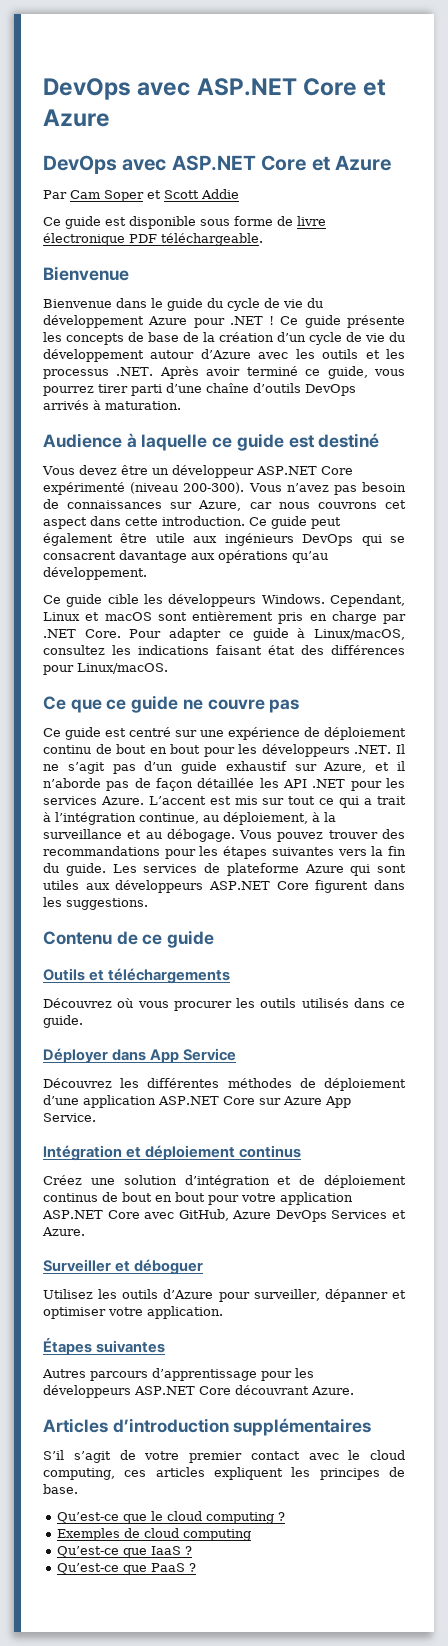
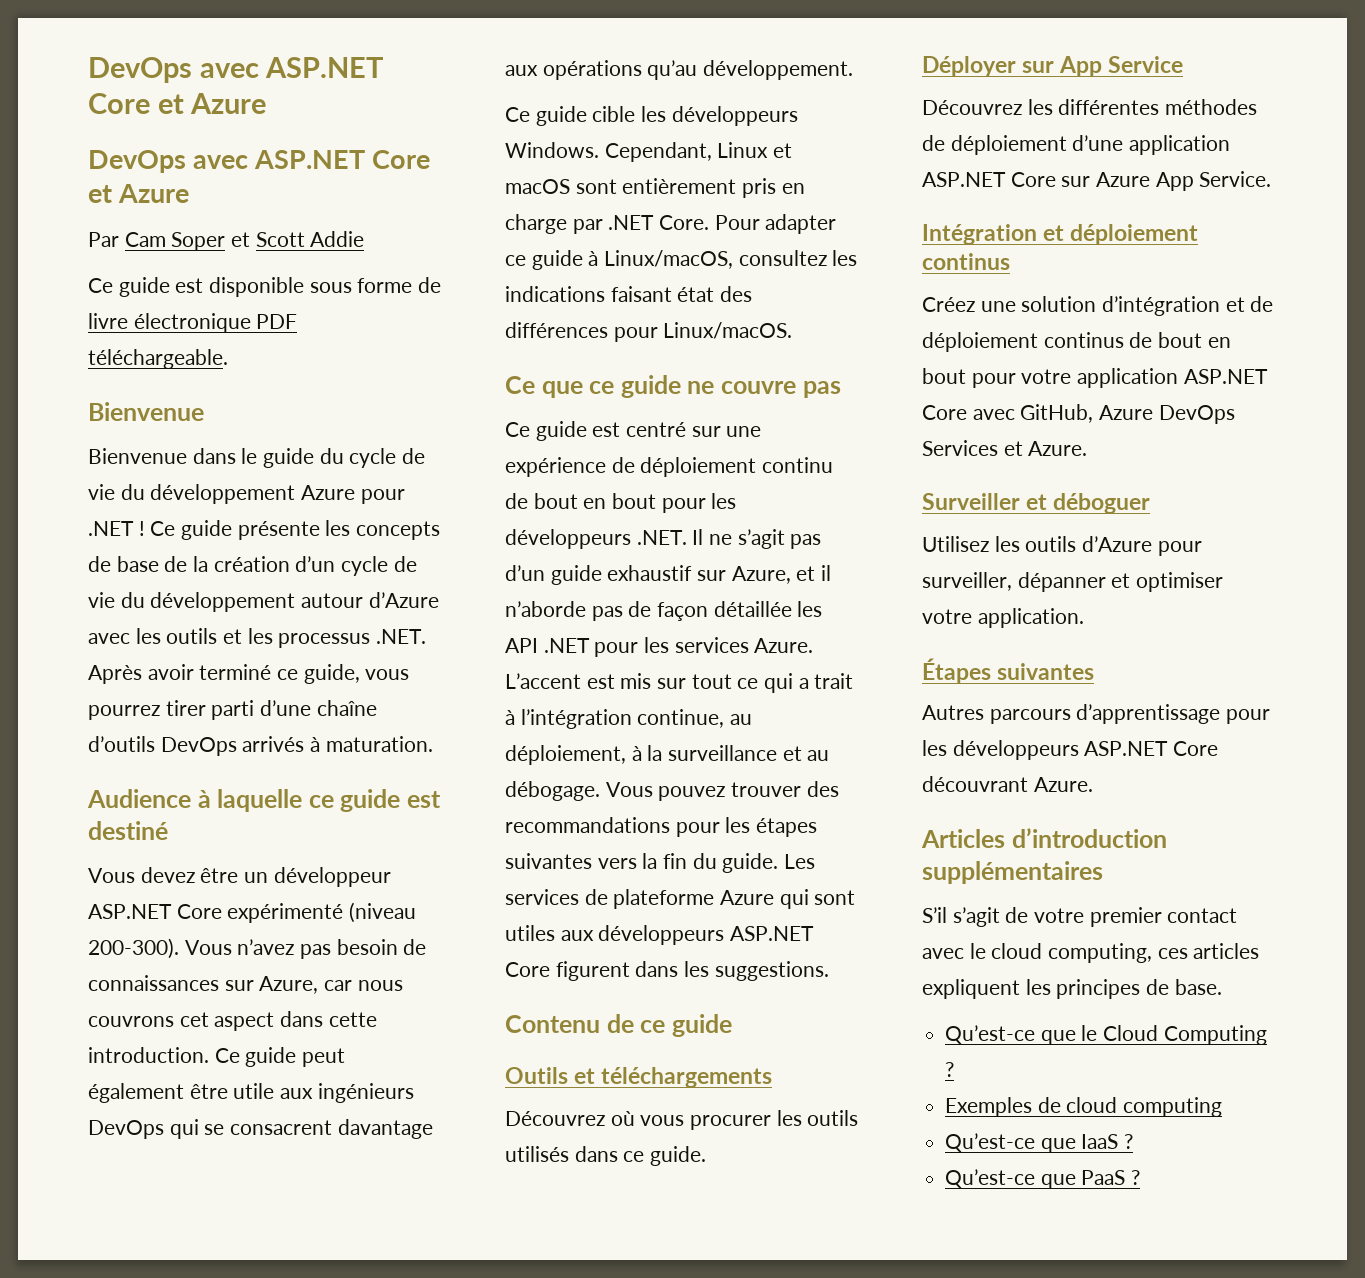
- Déployer dans App Service
+ Déployer sur App Service
- Qu’est-ce que le cloud computing ?
+ Qu’est-ce que le Cloud Computing ?

